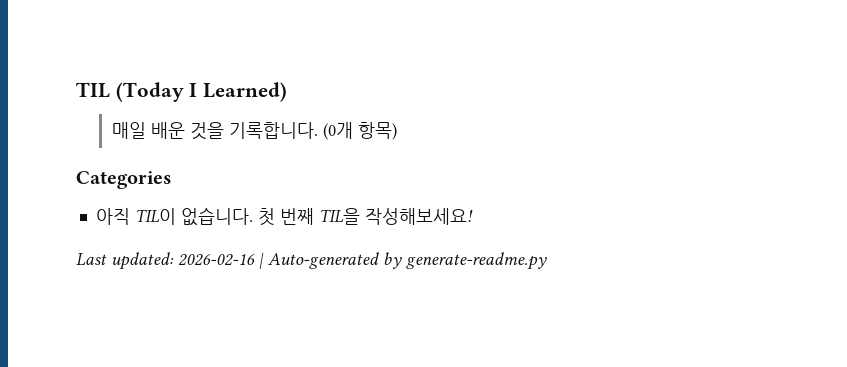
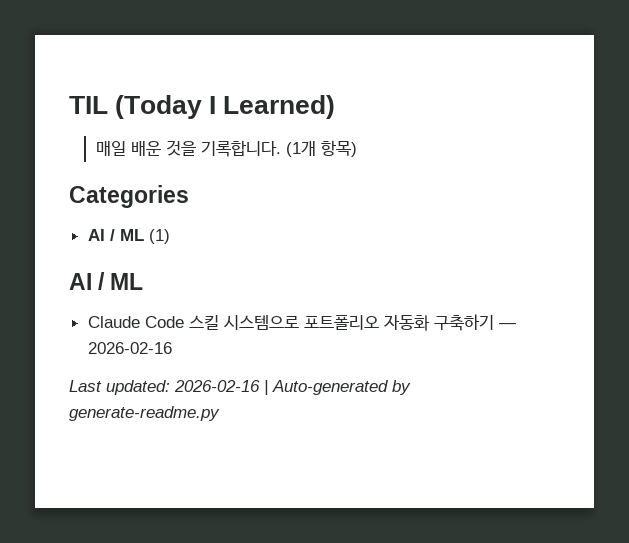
- (0개 항목)
+ (1개 항목)
- 아직 TIL이 없습니다. 첫 번째 TIL을 작성해보세요!
+ AI / ML (1)
+ AI / ML
+ Claude Code 스킬 시스템으로 포트폴리오 자동화 구축하기 — 2026-02-16

